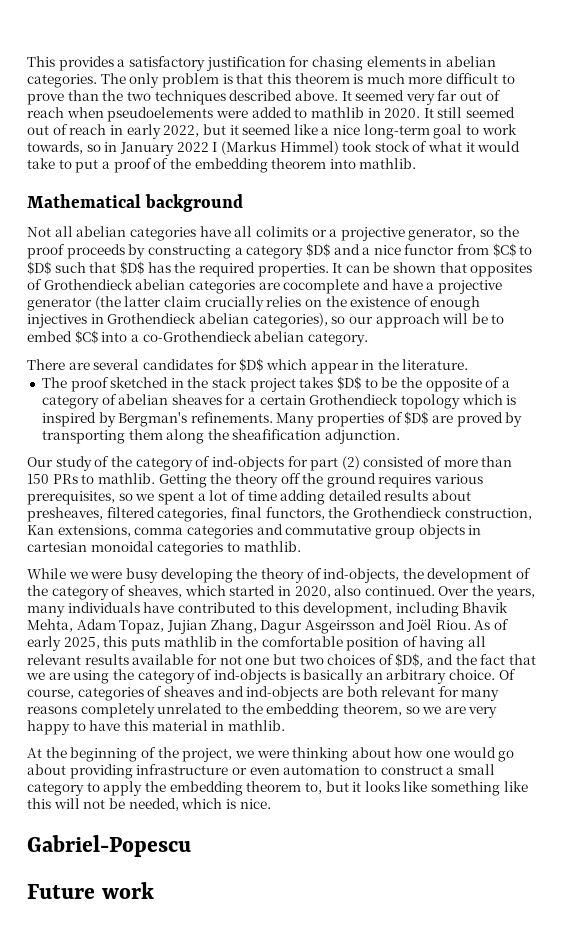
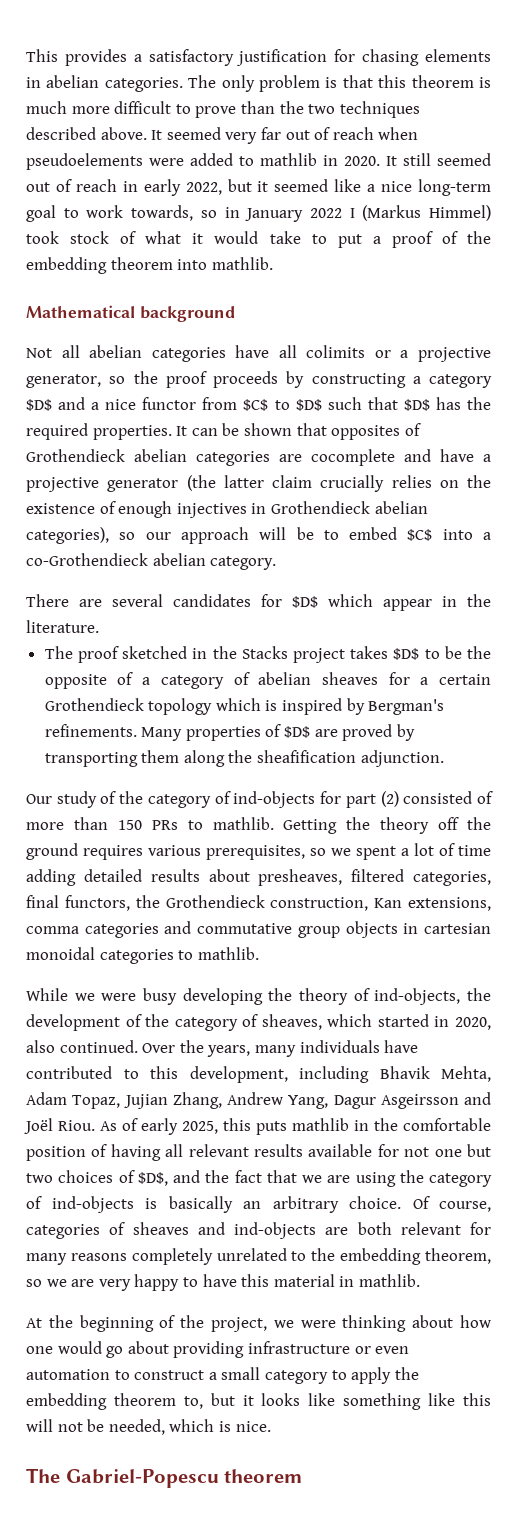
- The proof sketched in the stack project takes $D$ to be the opposite of a category of abelian sheaves for a certain Grothendieck topology which is inspired by Bergman's refinements.
+ The proof sketched in the Stacks project takes $D$ to be the opposite of a category of abelian sheaves for a certain Grothendieck topology which is inspired by Bergman's refinements.
- Over the years, many individuals have contributed to this development, including Bhavik Mehta, Adam Topaz, Jujian Zhang, Dagur Asgeirsson and Joël Riou.
+ Over the years, many individuals have contributed to this development, including Bhavik Mehta, Adam Topaz, Jujian Zhang, Andrew Yang, Dagur Asgeirsson and Joël Riou.
- Gabriel-Popescu
- Future work
+ The Gabriel-Popescu theorem

